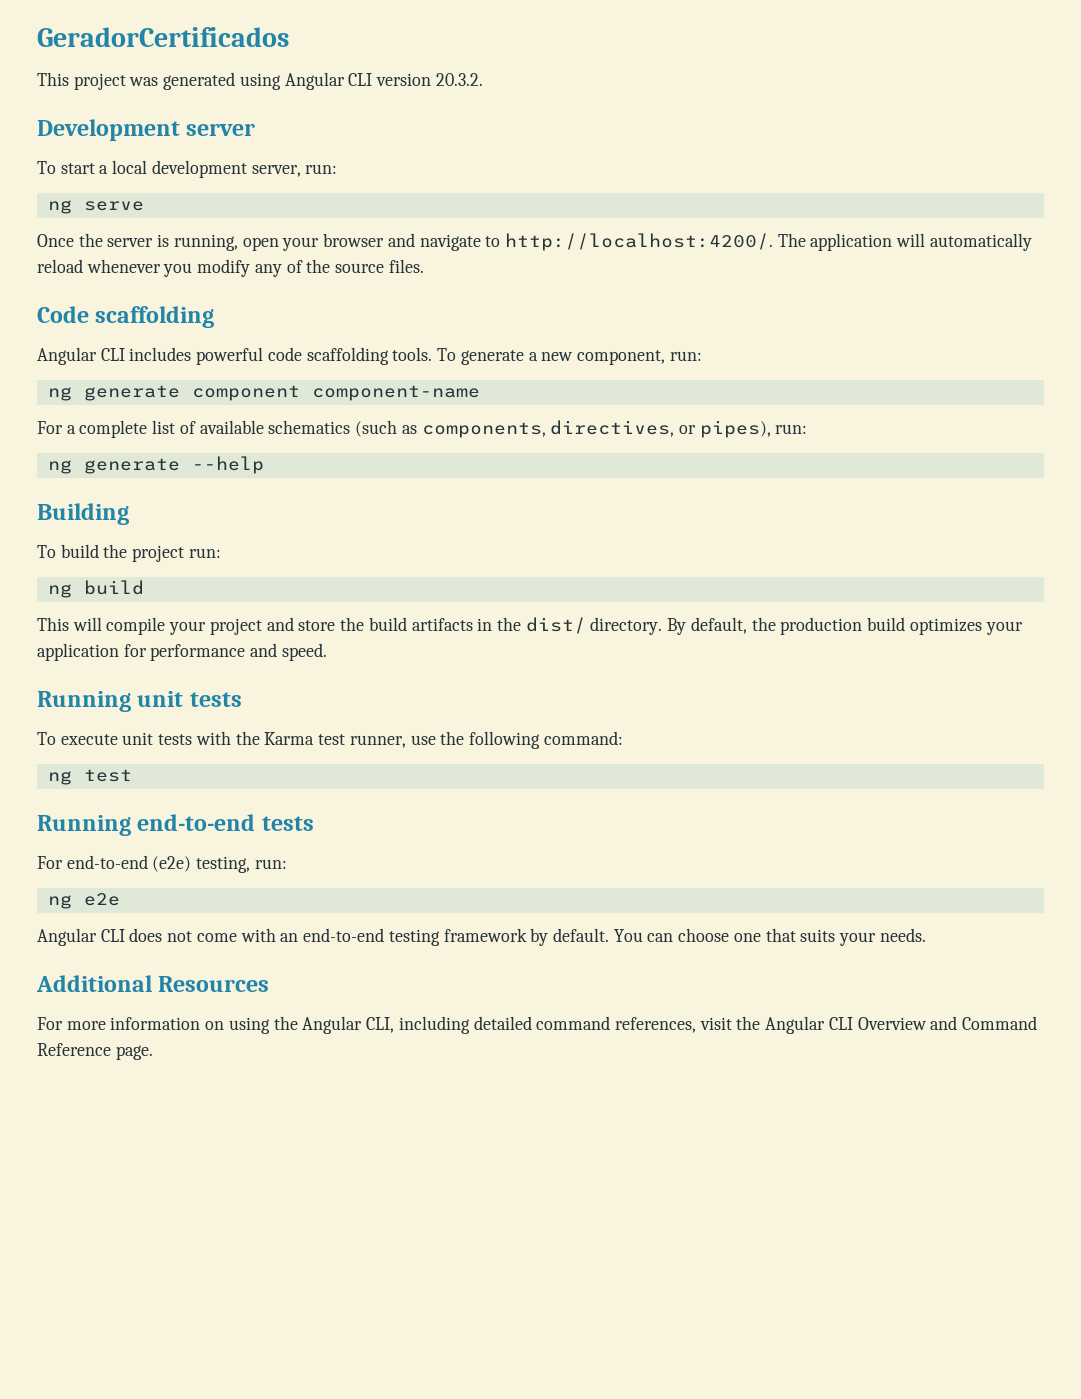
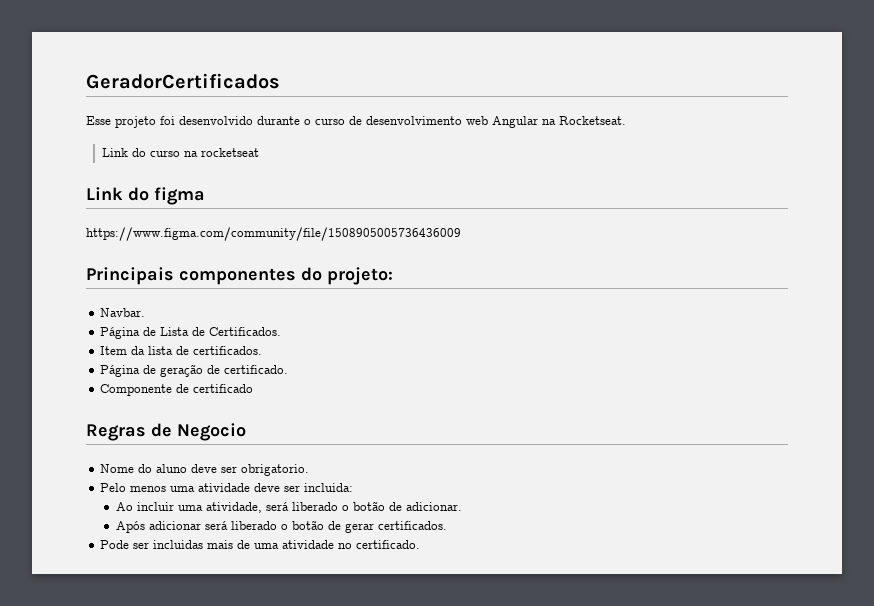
- This project was generated using Angular CLI version 20.3.2.
- Development server
- To start a local development server, run:
- ng serve
- Once the server is running, open your browser and navigate to http://localhost:4200/. The application will automatically reload whenever you modify any of the source files.
- Code scaffolding
- Angular CLI includes powerful code scaffolding tools. To generate a new component, run:
- ng generate component component-name
- For a complete list of available schematics (such as components, directives, or pipes), run:
- ng generate --help
- Building
- To build the project run:
- ng build
- This will compile your project and store the build artifacts in the dist/ directory. By default, the production build optimizes your application for performance and speed.
- Running unit tests
- To execute unit tests with the Karma test runner, use the following command:
- ng test
- Running end-to-end tests
- For end-to-end (e2e) testing, run:
- ng e2e
- Angular CLI does not come with an end-to-end testing framework by default. You can choose one that suits your needs.
- Additional Resources
- For more information on using the Angular CLI, including detailed command references, visit the Angular CLI Overview and Command Reference page.
+ Esse projeto foi desenvolvido durante o curso de desenvolvimento web Angular na Rocketseat.
+ Link do curso na rocketseat
+ Link do figma
+ https://www.figma.com/community/file/1508905005736436009
+ Principais componentes do projeto:
+ Navbar.
+ Página de Lista de Certificados.
+ Item da lista de certificados.
+ Página de geração de certificado.
+ Componente de certificado
+ Regras de Negocio
+ Nome do aluno deve ser obrigatorio.
+ Pelo menos uma atividade deve ser incluida:
+ Ao incluir uma atividade, será liberado o botão de adicionar.
+ Após adicionar será liberado o botão de gerar certificados.
+ Pode ser incluidas mais de uma atividade no certificado.

